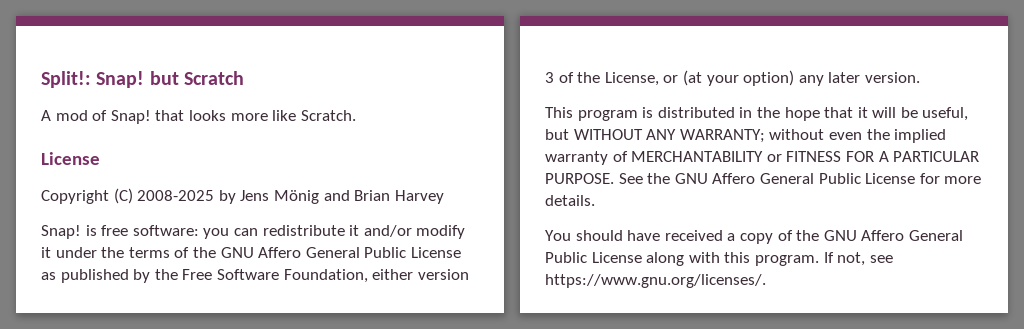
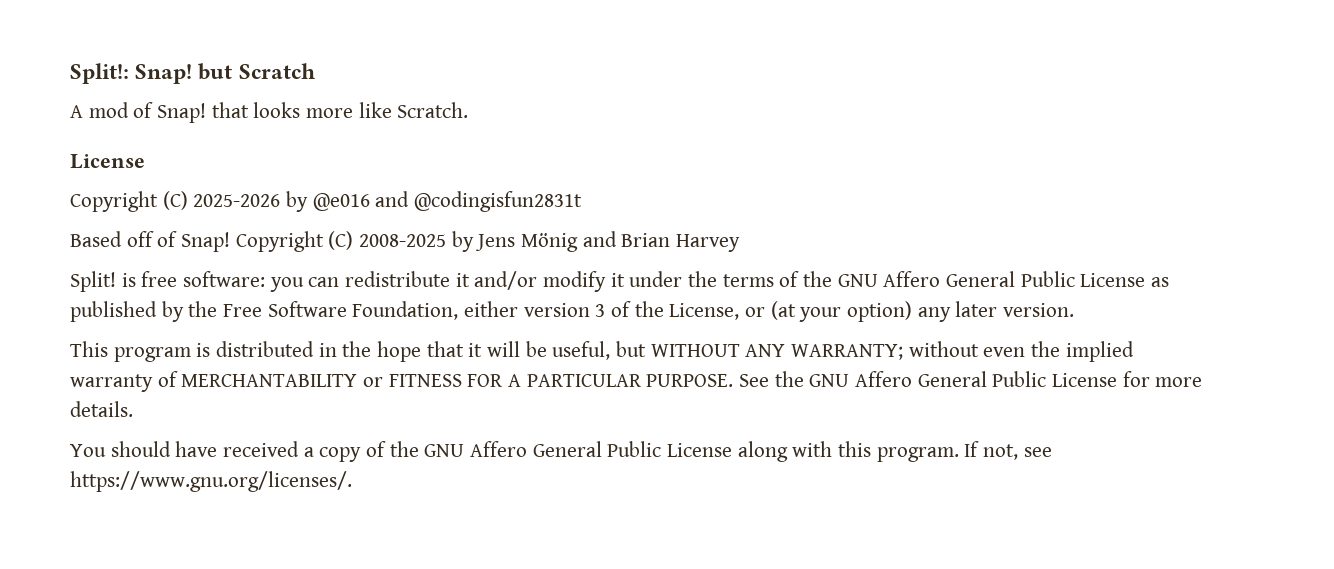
- Copyright (C) 2008-2025 by Jens Mönig and Brian Harvey
+ Copyright (C) 2025-2026 by @e016 and @codingisfun2831t
+ Based off of Snap! Copyright (C) 2008-2025 by Jens Mönig and Brian Harvey
- Snap! is free software: you can redistribute it and/or modify it under the terms of the GNU Affero General Public License as published by the Free Software Foundation, either version 3 of the License, or (at your option) any later version.
+ Split! is free software: you can redistribute it and/or modify it under the terms of the GNU Affero General Public License as published by the Free Software Foundation, either version 3 of the License, or (at your option) any later version.

